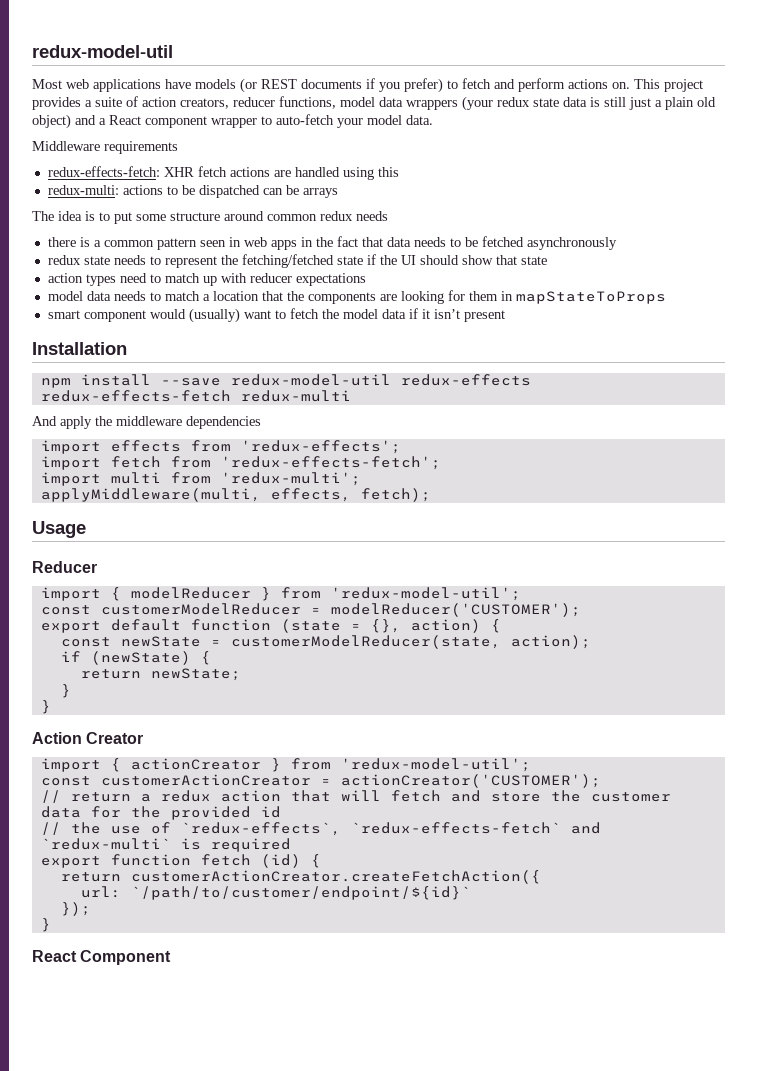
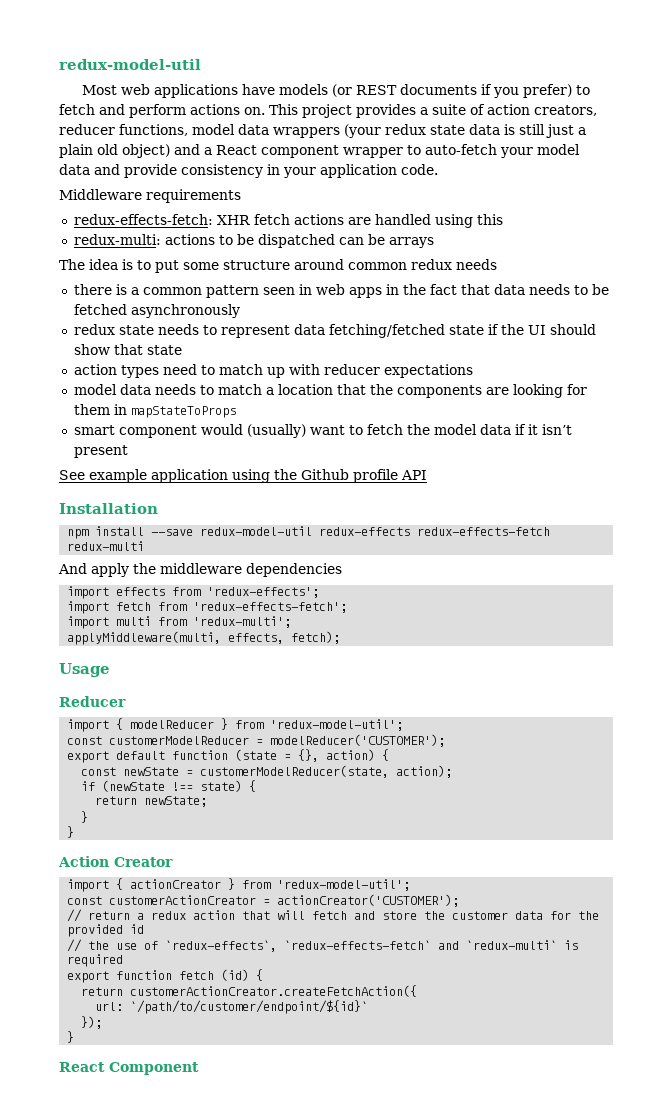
- This project provides a suite of action creators, reducer functions, model data wrappers (your redux state data is still just a plain old object) and a React component wrapper to auto-fetch your model data.
+ This project provides a suite of action creators, reducer functions, model data wrappers (your redux state data is still just a plain old object) and a React component wrapper to auto-fetch your model data and provide consistency in your application code.
- redux state needs to represent the fetching/fetched state if the UI should show that state
+ redux state needs to represent data fetching/fetched state if the UI should show that state
+ See example application using the Github profile API
- if (newState) {
+ if (newState !== state) {

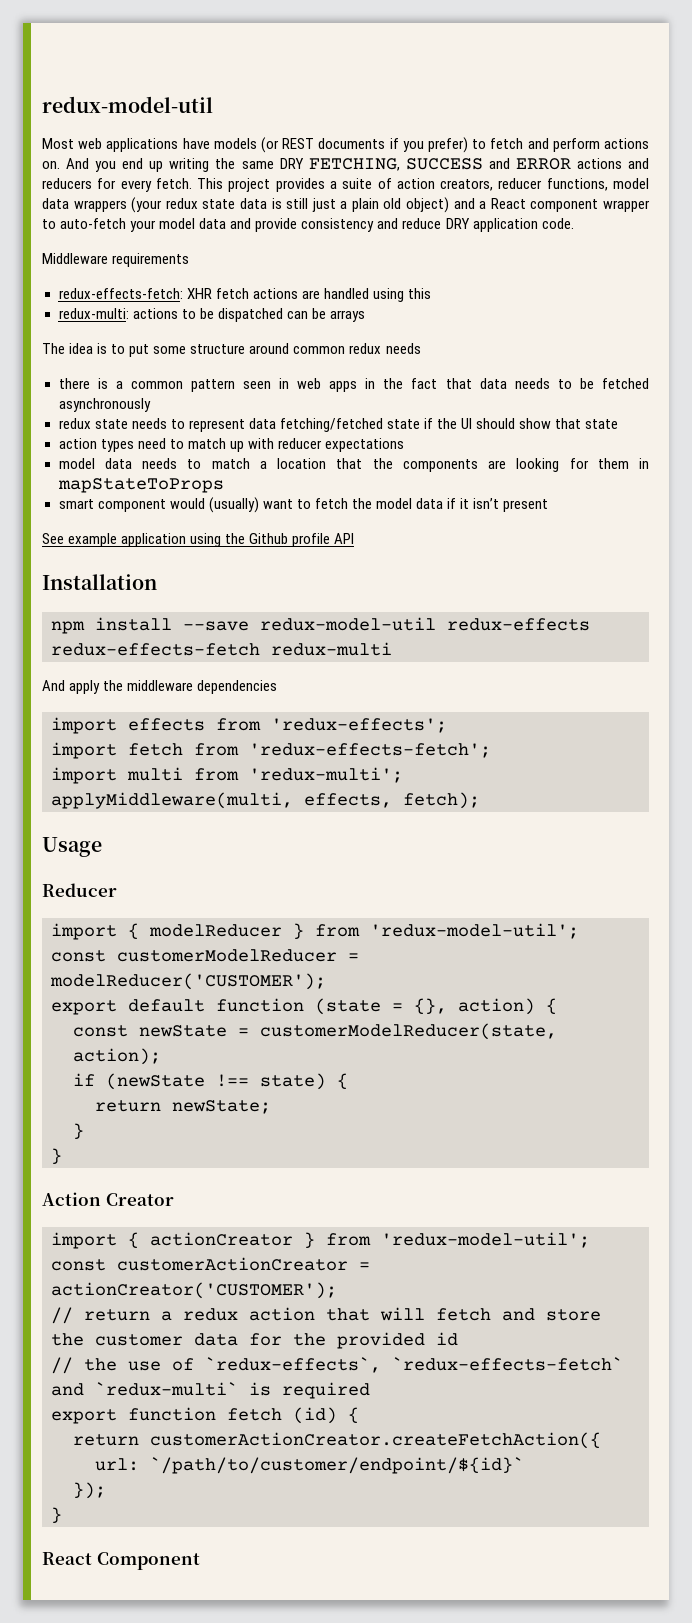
+ And you end up writing the same DRY FETCHING, SUCCESS and ERROR actions and reducers for every fetch.
- This project provides a suite of action creators, reducer functions, model data wrappers (your redux state data is still just a plain old object) and a React component wrapper to auto-fetch your model data and provide consistency in your application code.
+ This project provides a suite of action creators, reducer functions, model data wrappers (your redux state data is still just a plain old object) and a React component wrapper to auto-fetch your model data and provide consistency and reduce DRY application code.

